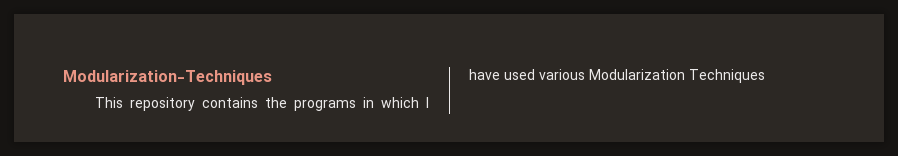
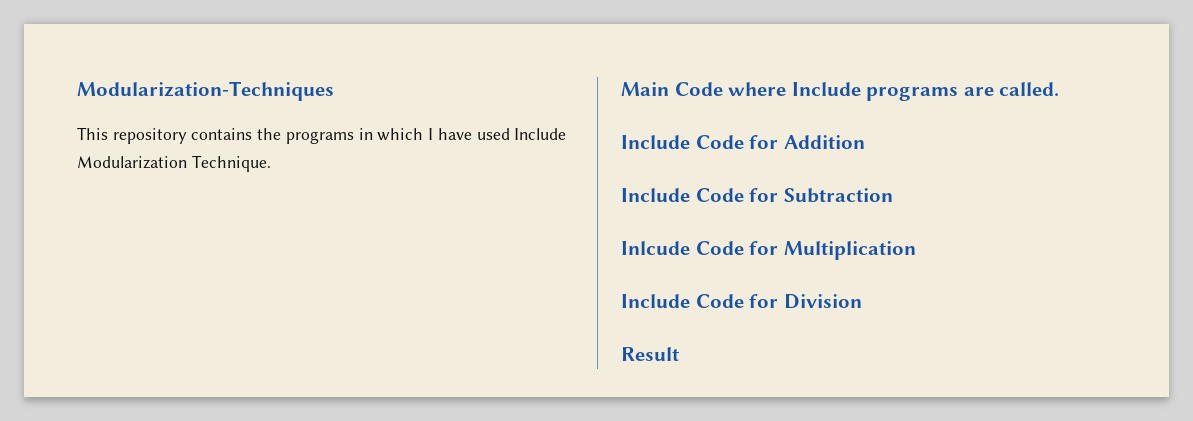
- This repository contains the programs in which I have used various Modularization Techniques
+ This repository contains the programs in which I have used Include Modularization Technique.
+ Main Code where Include programs are called.
+ Include Code for Addition
+ Include Code for Subtraction
+ Inlcude Code for Multiplication
+ Include Code for Division
+ Result

